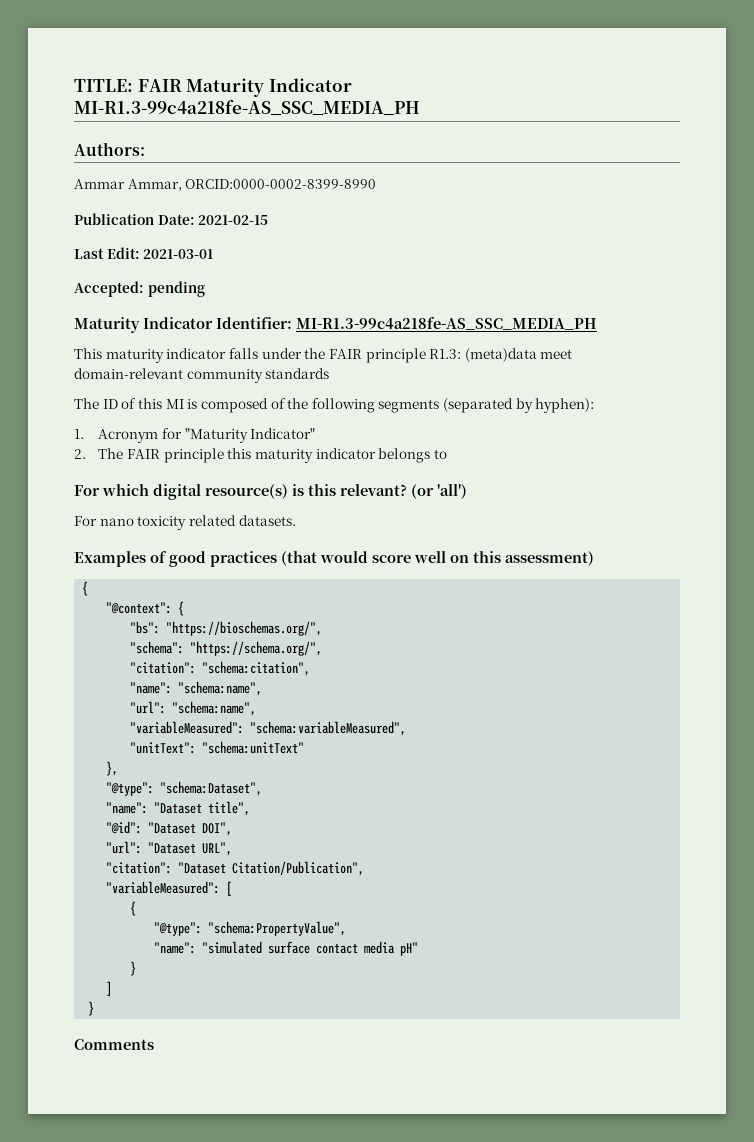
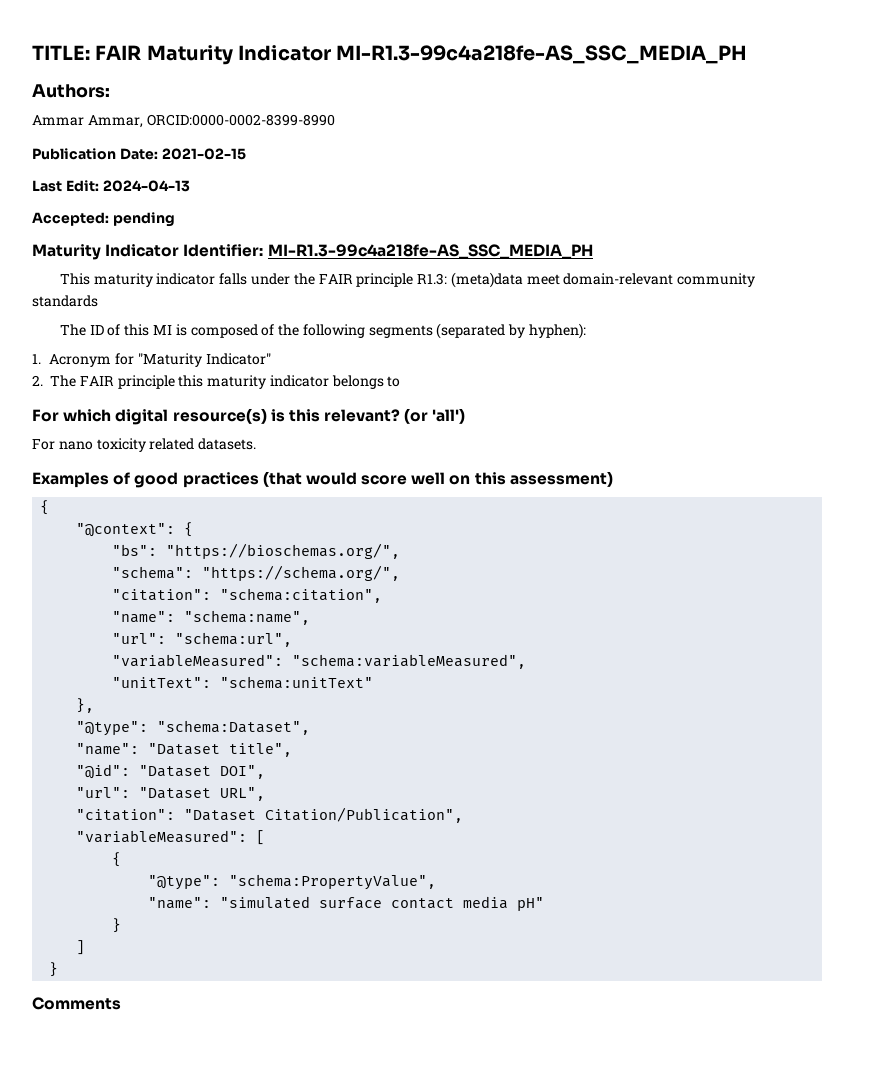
- Last Edit: 2021-03-01
+ Last Edit: 2024-04-13
- "url": "schema:name",
+ "url": "schema:url",

